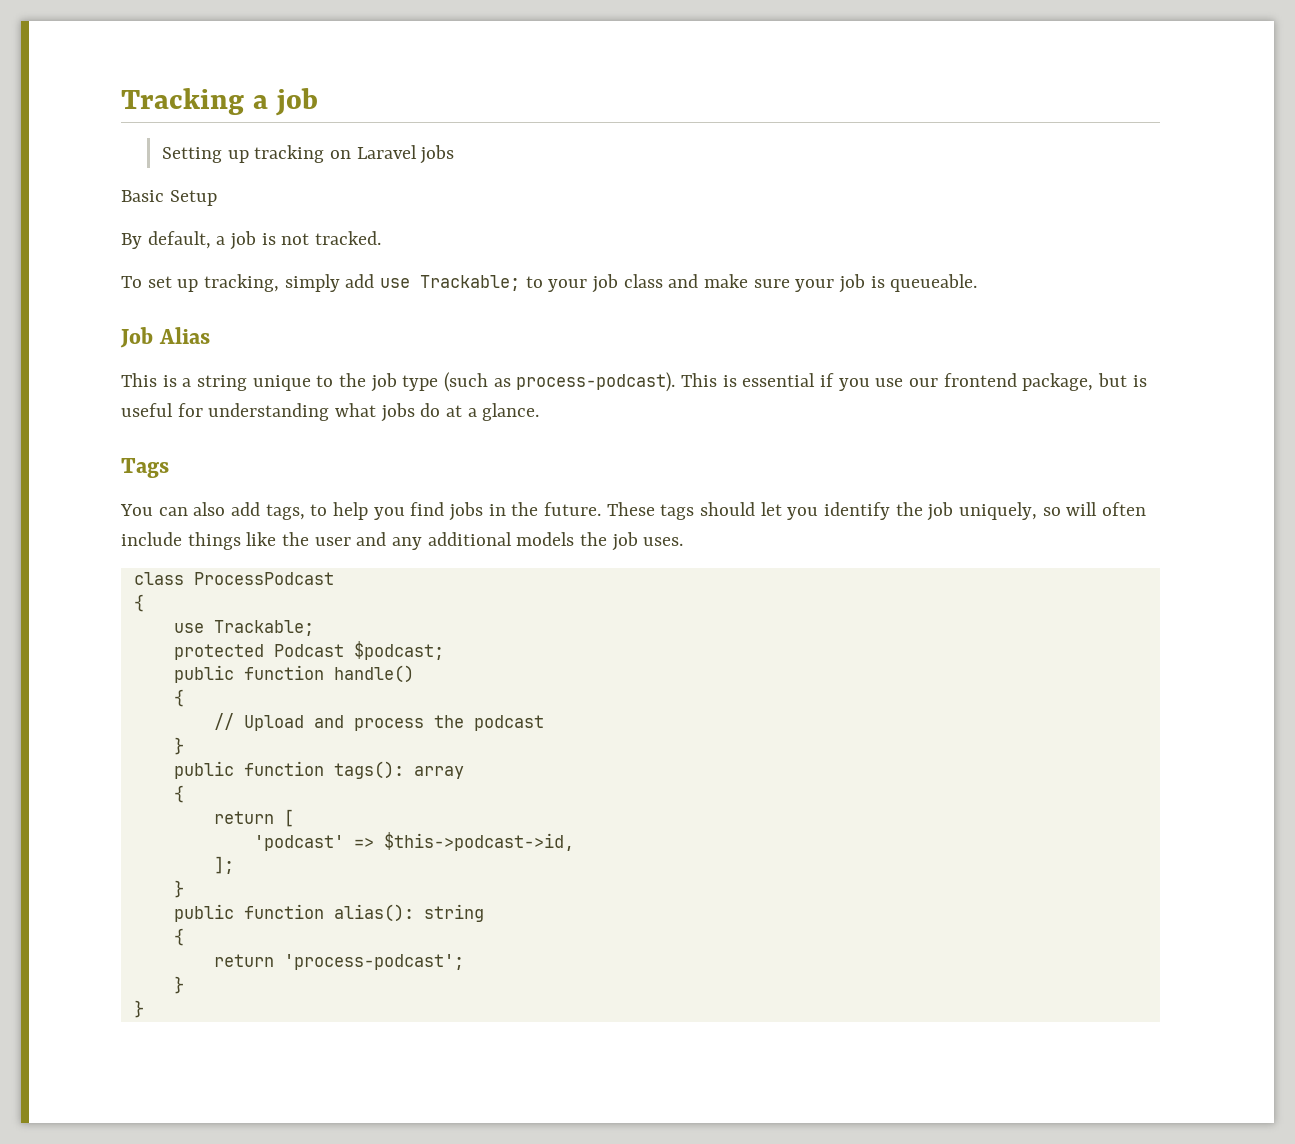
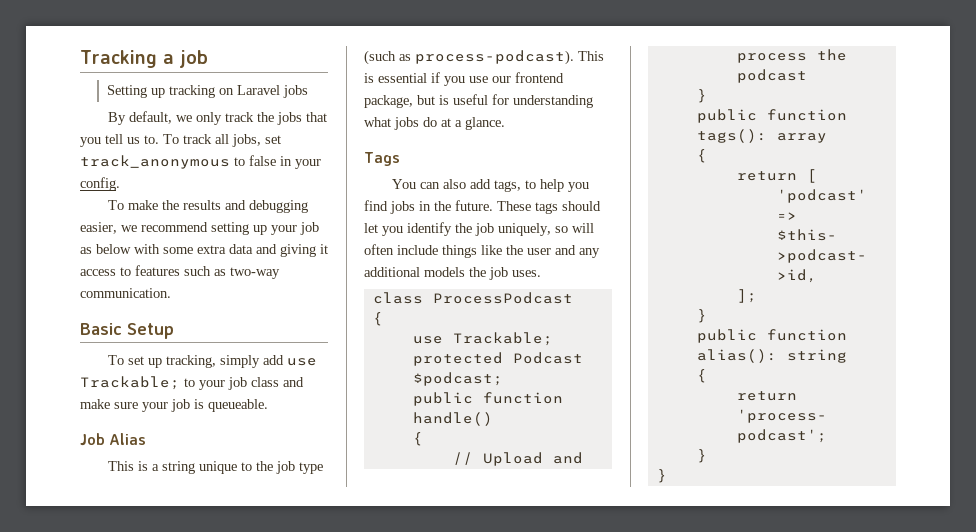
+ By default, we only track the jobs that you tell us to. To track all jobs, set track_anonymous to false in your config.
+ To make the results and debugging easier, we recommend setting up your job as below with some extra data and giving it access to features such as two-way communication.
  Basic Setup
- By default, a job is not tracked.

